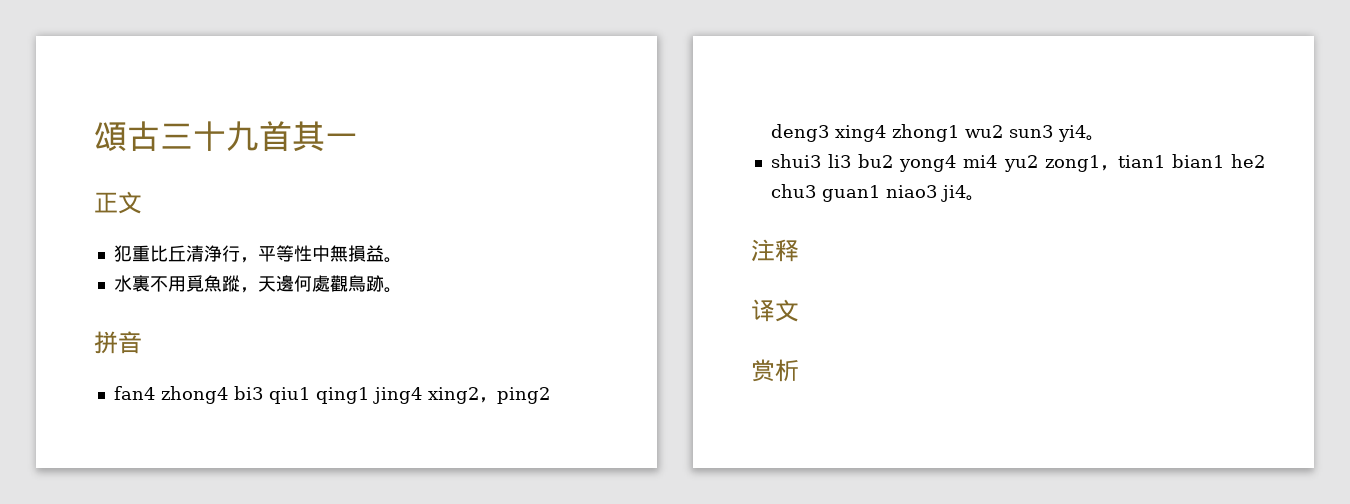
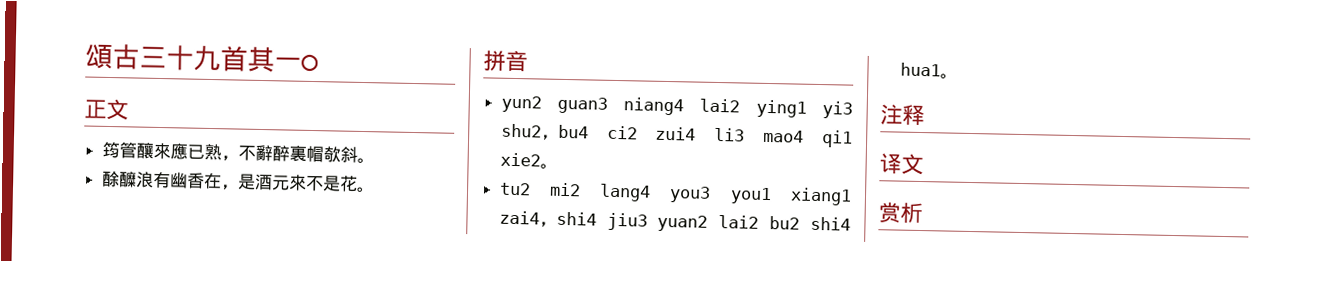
- 頌古三十九首其一
+ 頌古三十九首其一○
- 犯重比丘清浄行，平等性中無損益。
- 水裏不用覓魚蹤，天邊何處觀鳥跡。
+ 筠管釀來應已熟，不辭醉裏帽欹斜。
+ 酴醾浪有幽香在，是酒元來不是花。
  拼音
- fan4 zhong4 bi3 qiu1 qing1 jing4 xing2，ping2 deng3 xing4 zhong1 wu2 sun3 yi4。
- shui3 li3 bu2 yong4 mi4 yu2 zong1，tian1 bian1 he2 chu3 guan1 niao3 ji4。
+ yun2 guan3 niang4 lai2 ying1 yi3 shu2，bu4 ci2 zui4 li3 mao4 qi1 xie2。
+ tu2 mi2 lang4 you3 you1 xiang1 zai4，shi4 jiu3 yuan2 lai2 bu2 shi4 hua1。

